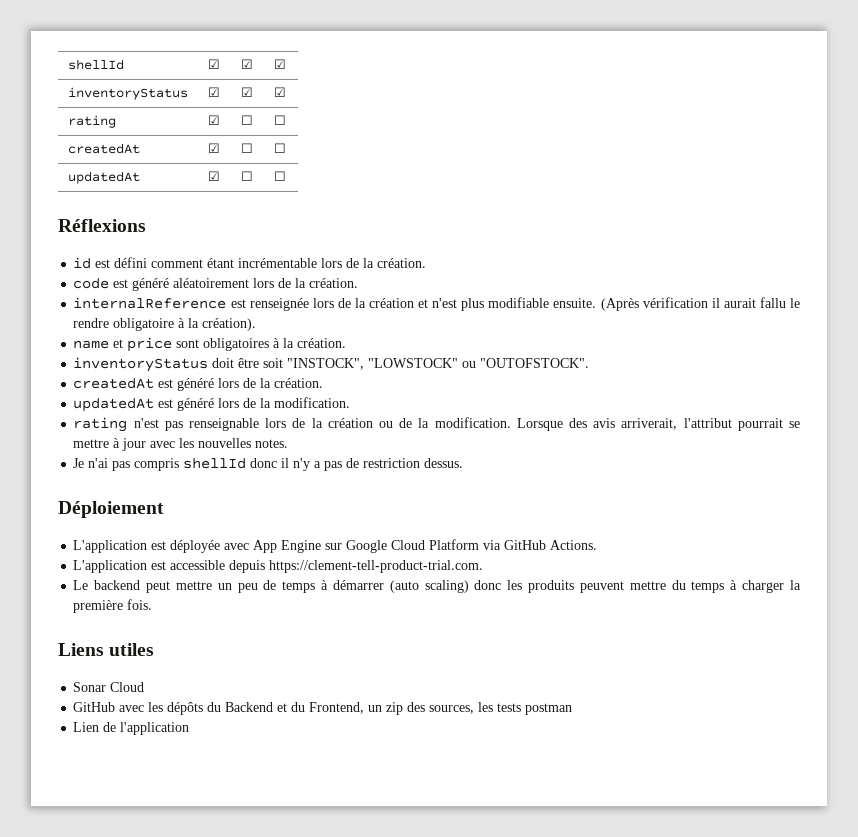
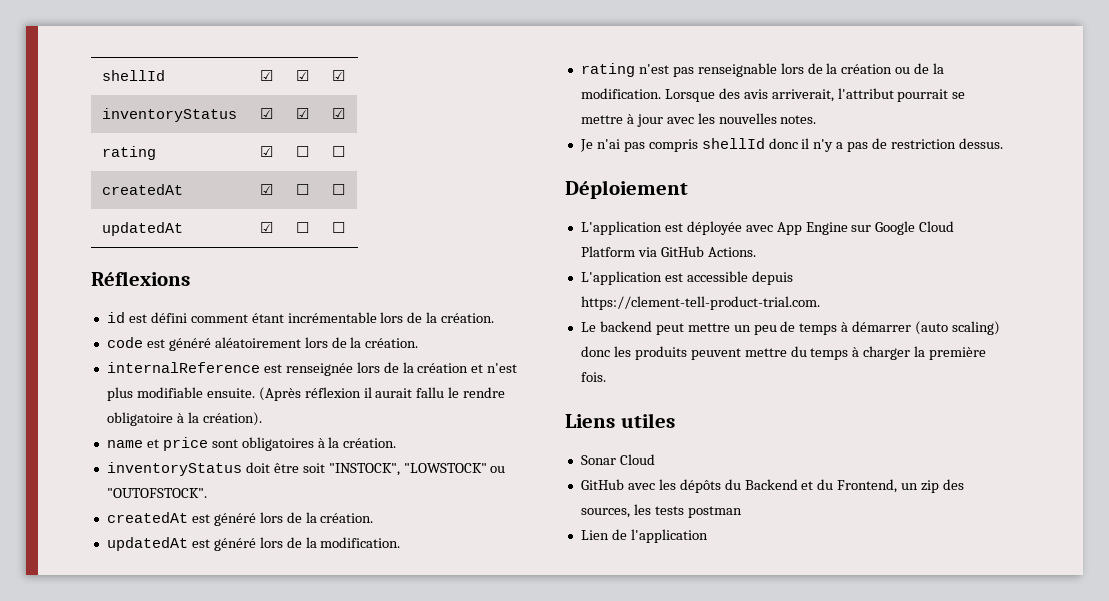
- (Après vérification il aurait fallu le rendre obligatoire à la création).
+ (Après réflexion il aurait fallu le rendre obligatoire à la création).

